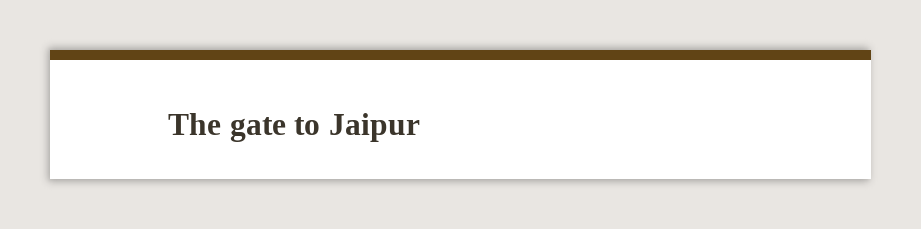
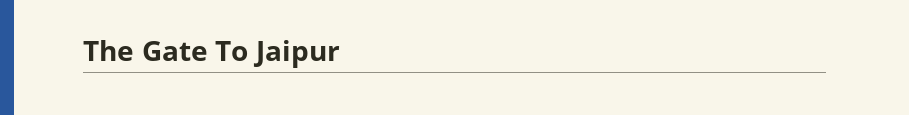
- The gate to Jaipur
+ The Gate To Jaipur

